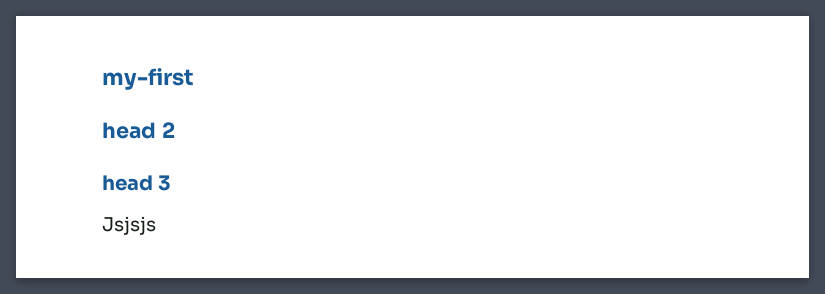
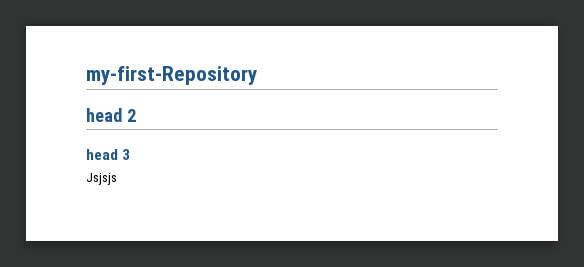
- my-first
+ my-first-Repository

